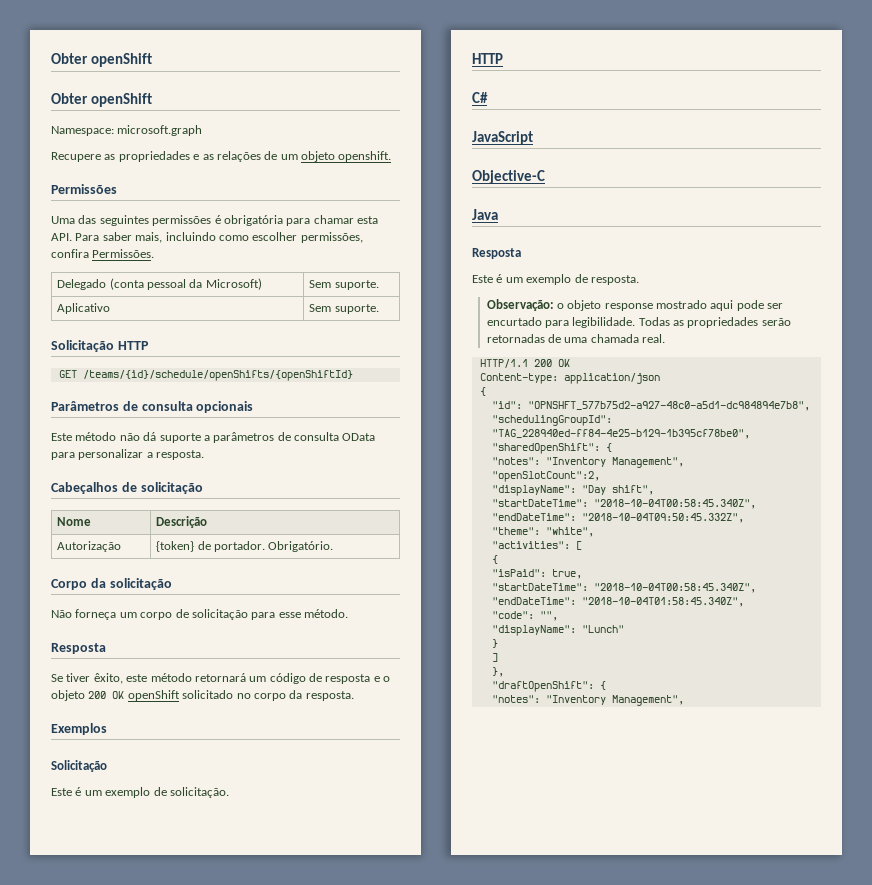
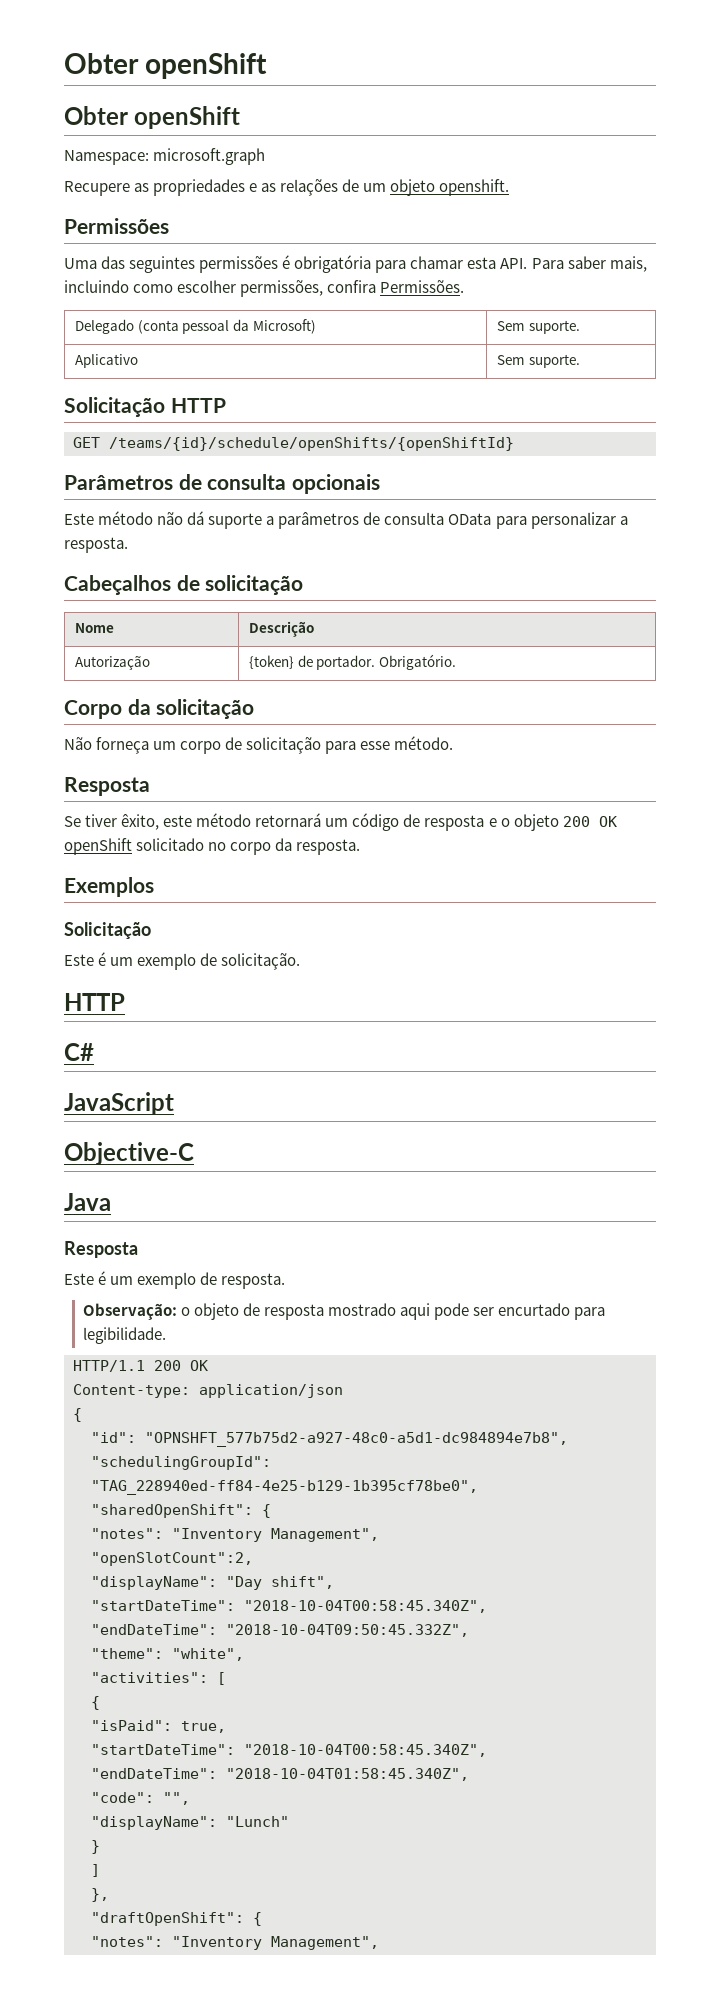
- Observação: o objeto response mostrado aqui pode ser encurtado para legibilidade. Todas as propriedades serão retornadas de uma chamada real.
+ Observação: o objeto de resposta mostrado aqui pode ser encurtado para legibilidade.

